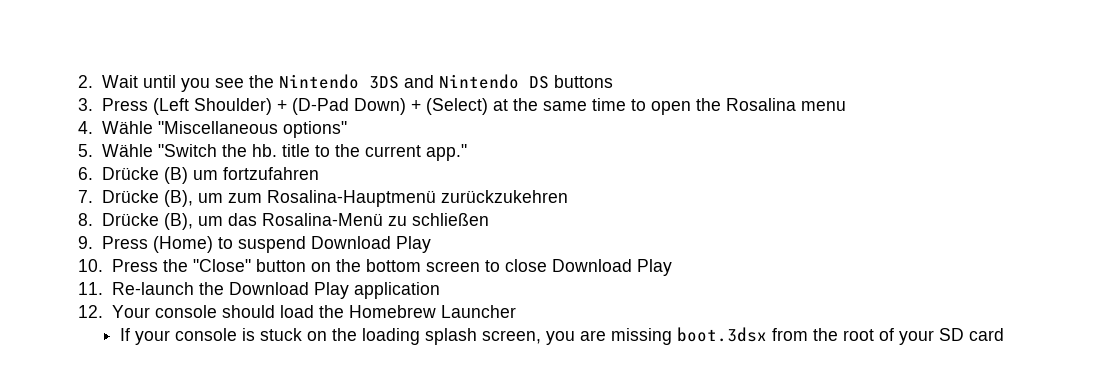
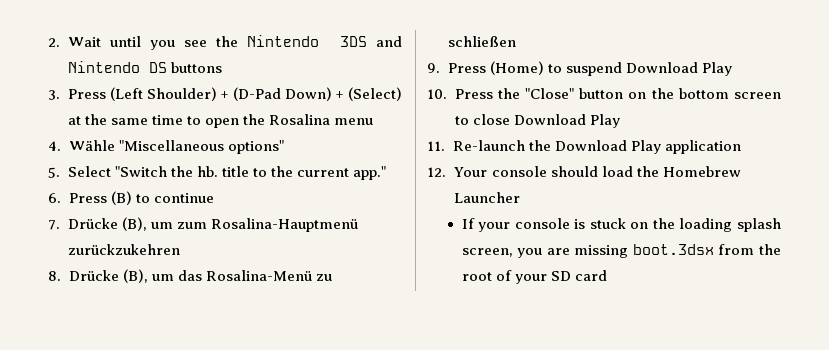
- 5. Wähle "Switch the hb. title to the current app."
+ 5. Select "Switch the hb. title to the current app."
- 6. Drücke (B) um fortzufahren
+ 6. Press (B) to continue

